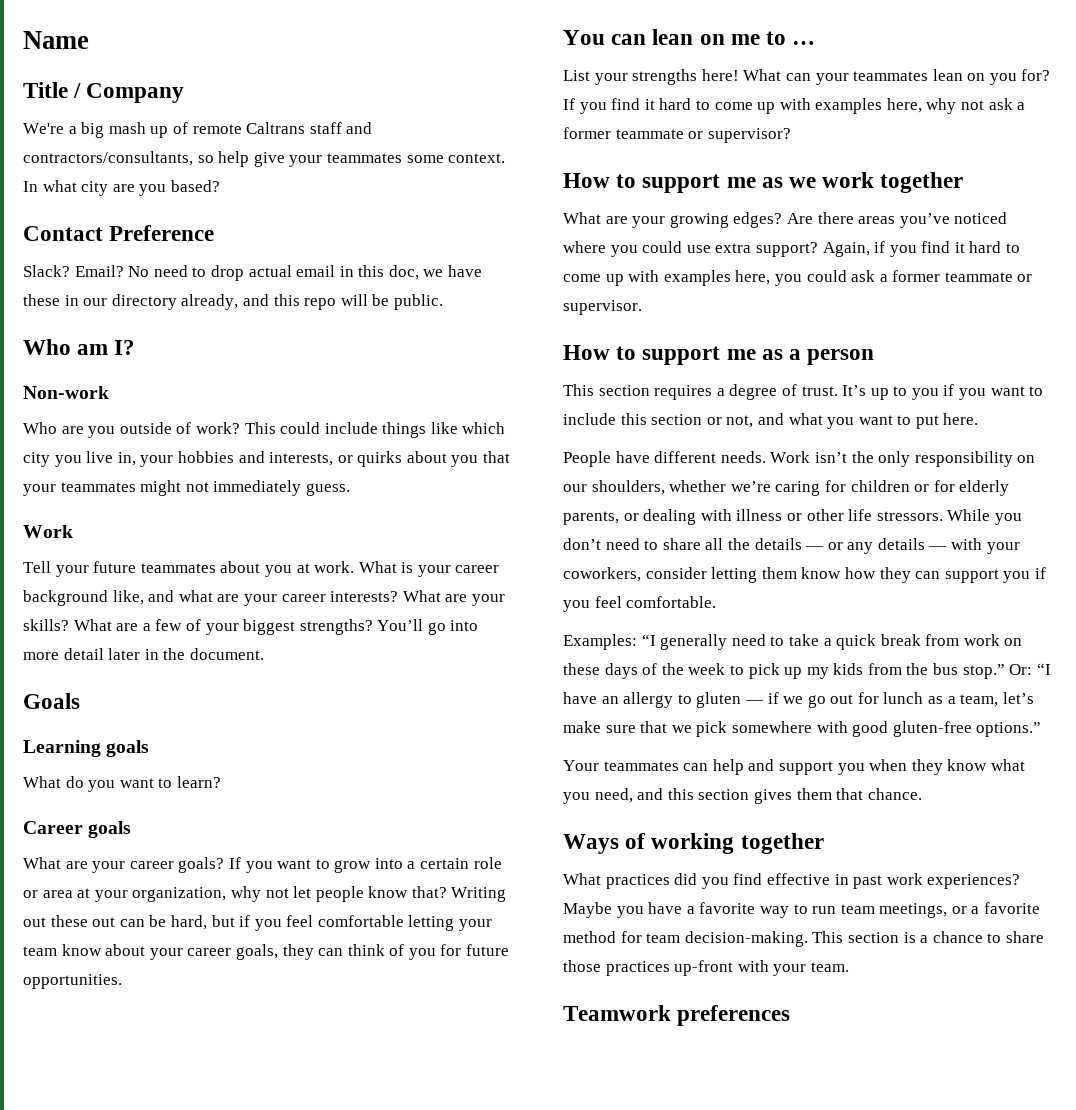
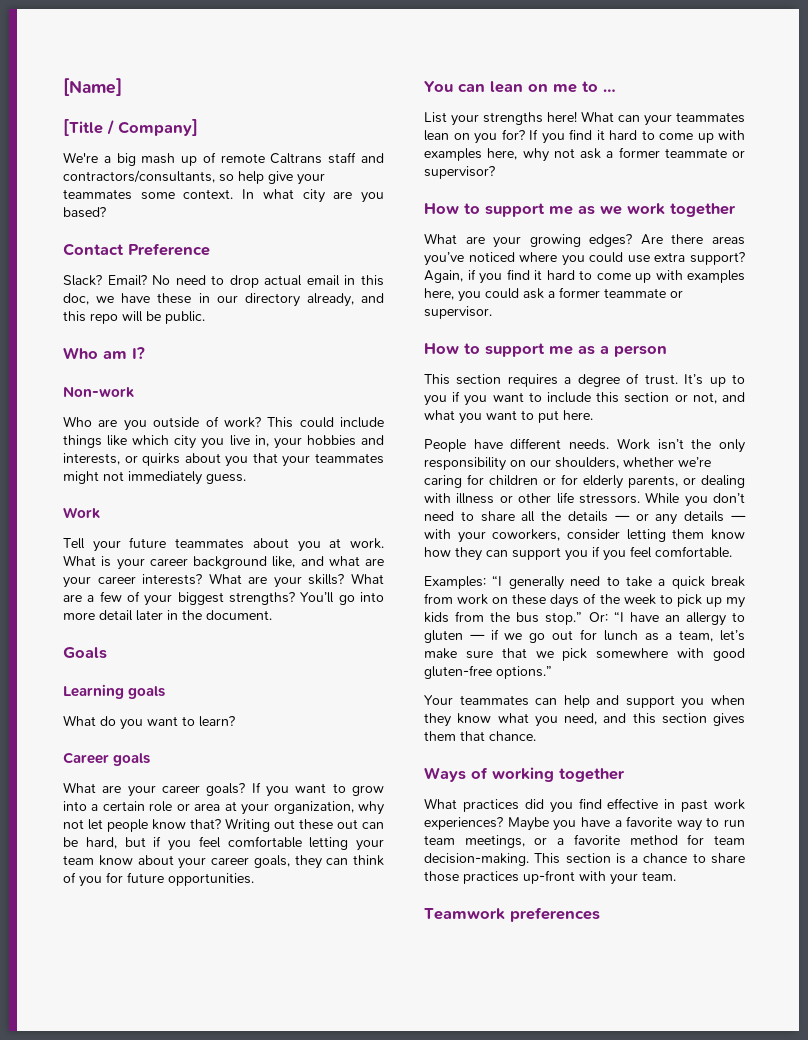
- Name
- Title / Company
+ [Name]
+ [Title / Company]

